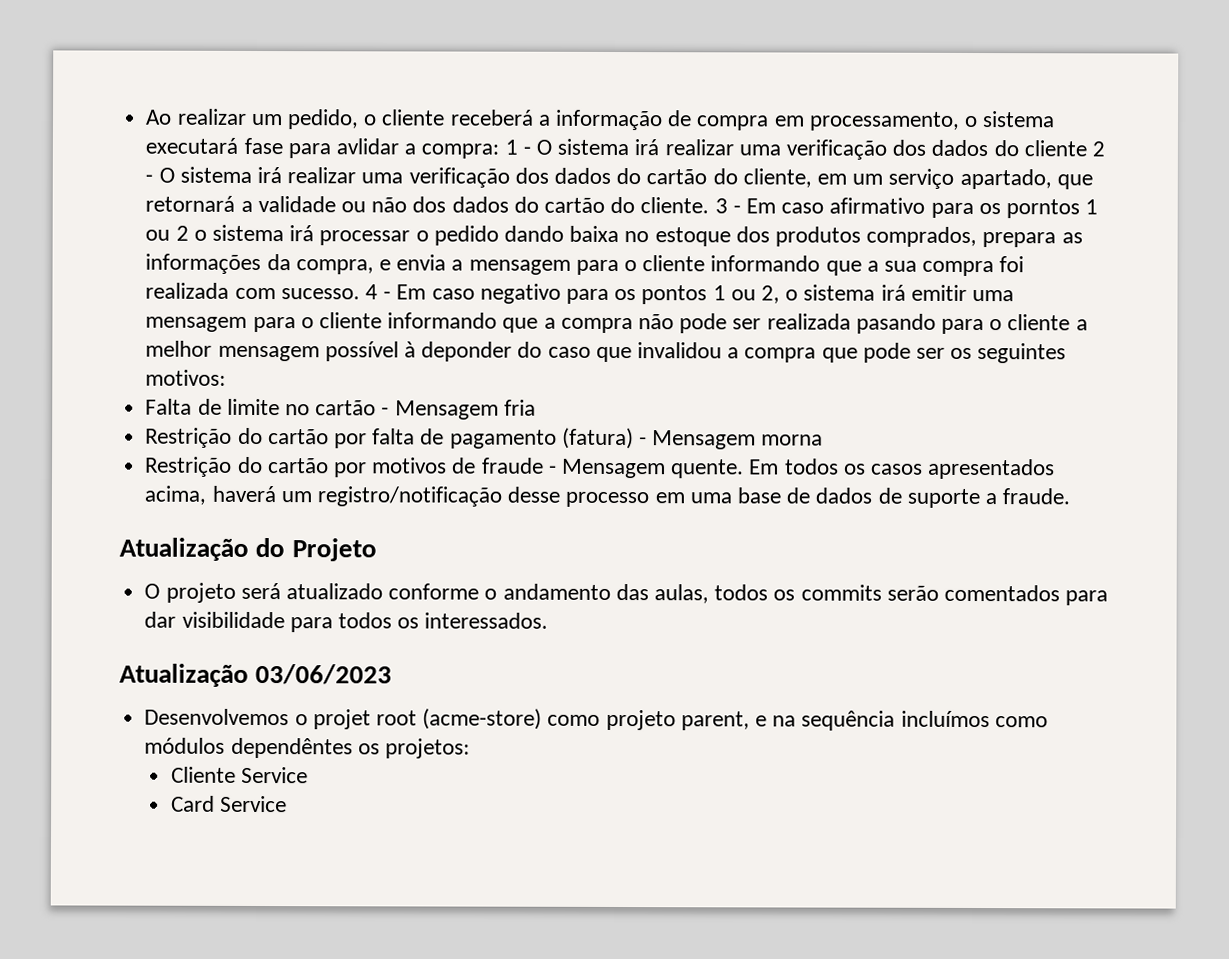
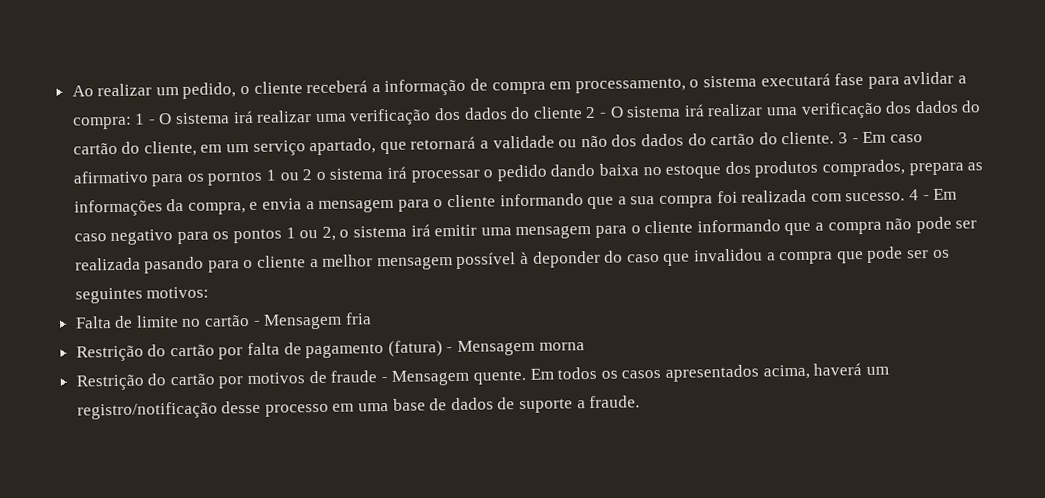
- Atualização do Projeto
- O projeto será atualizado conforme o andamento das aulas, todos os commits serão comentados para dar visibilidade para todos os interessados.
- Atualização 03/06/2023
- Desenvolvemos o projet root (acme-store) como projeto parent, e na sequência incluímos como módulos dependêntes os projetos:
- Cliente Service
- Card Service

